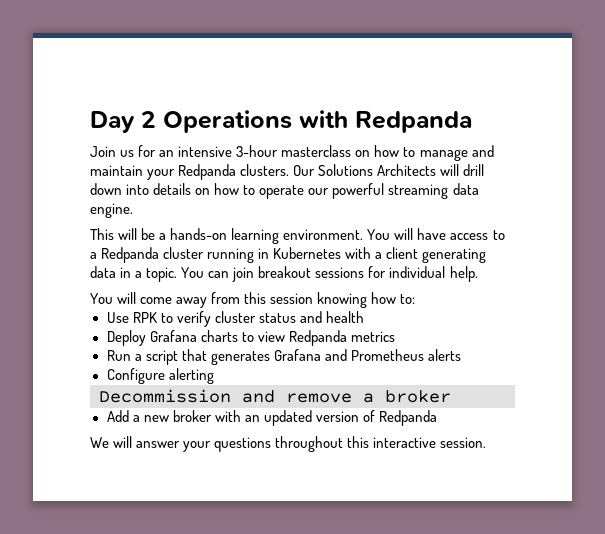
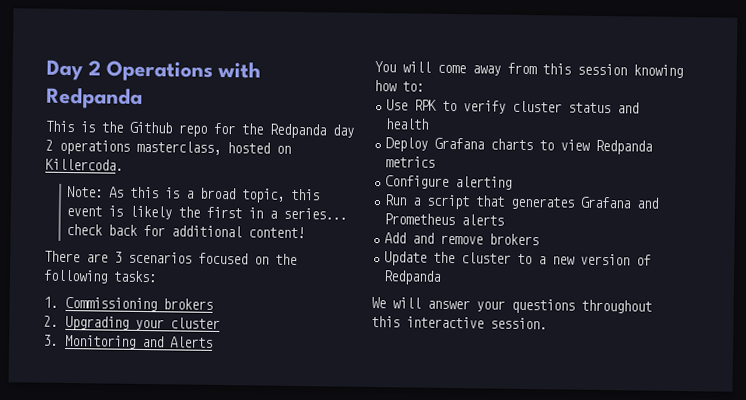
- Join us for an intensive 3-hour masterclass on how to manage and maintain your Redpanda clusters. Our Solutions Architects will drill down into details on how to operate our powerful streaming data engine.
- This will be a hands-on learning environment. You will have access to a Redpanda cluster running in Kubernetes with a client generating data in a topic. You can join breakout sessions for individual help.
+ This is the Github repo for the Redpanda day 2 operations masterclass, hosted on Killercoda.
+ Note: As this is a broad topic, this event is likely the first in a series... check back for additional content!
+ There are 3 scenarios focused on the following tasks:
+ 1. Commissioning brokers
+ 2. Upgrading your cluster
+ 3. Monitoring and Alerts
+ Configure alerting
- Configure alerting
- Decommission and remove a broker
- Add a new broker with an updated version of Redpanda
+ Add and remove brokers
+ Update the cluster to a new version of Redpanda

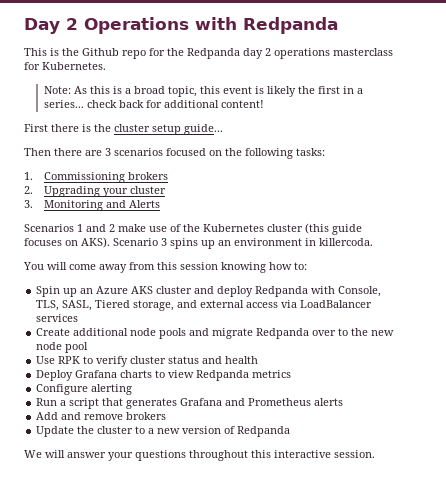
- This is the Github repo for the Redpanda day 2 operations masterclass, hosted on Killercoda.
+ This is the Github repo for the Redpanda day 2 operations masterclass for Kubernetes.
- There are 3 scenarios focused on the following tasks:
+ First there is the cluster setup guide...
+ Then there are 3 scenarios focused on the following tasks:
+ Scenarios 1 and 2 make use of the Kubernetes cluster (this guide focuses on AKS). Scenario 3 spins up an environment in killercoda.
+ Spin up an Azure AKS cluster and deploy Redpanda with Console, TLS, SASL, Tiered storage, and external access via LoadBalancer services
+ Create additional node pools and migrate Redpanda over to the new node pool

